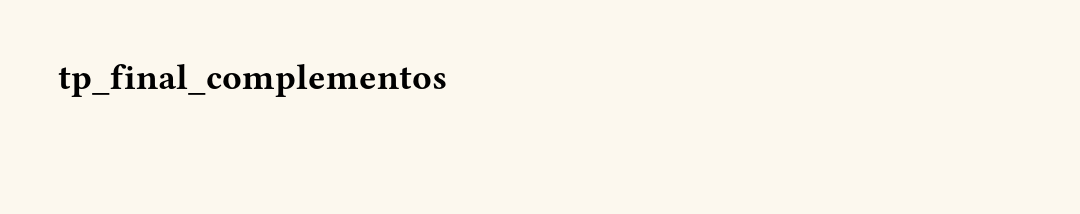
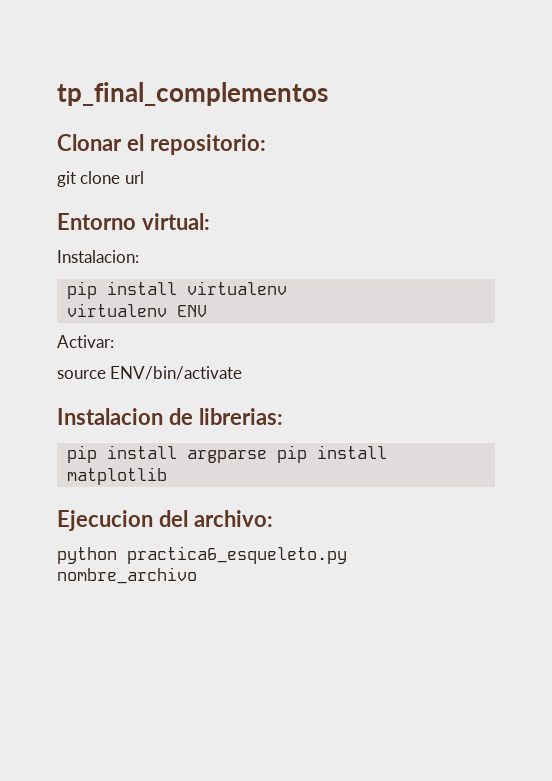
+ Clonar el repositorio:
+ git clone url
+ Entorno virtual:
+ Instalacion:
+ pip install virtualenv
+ virtualenv ENV
+ Activar:
+ source ENV/bin/activate
+ Instalacion de librerias:
+ pip install argparse pip install matplotlib
+ Ejecucion del archivo:
+ python practica6_esqueleto.py nombre_archivo

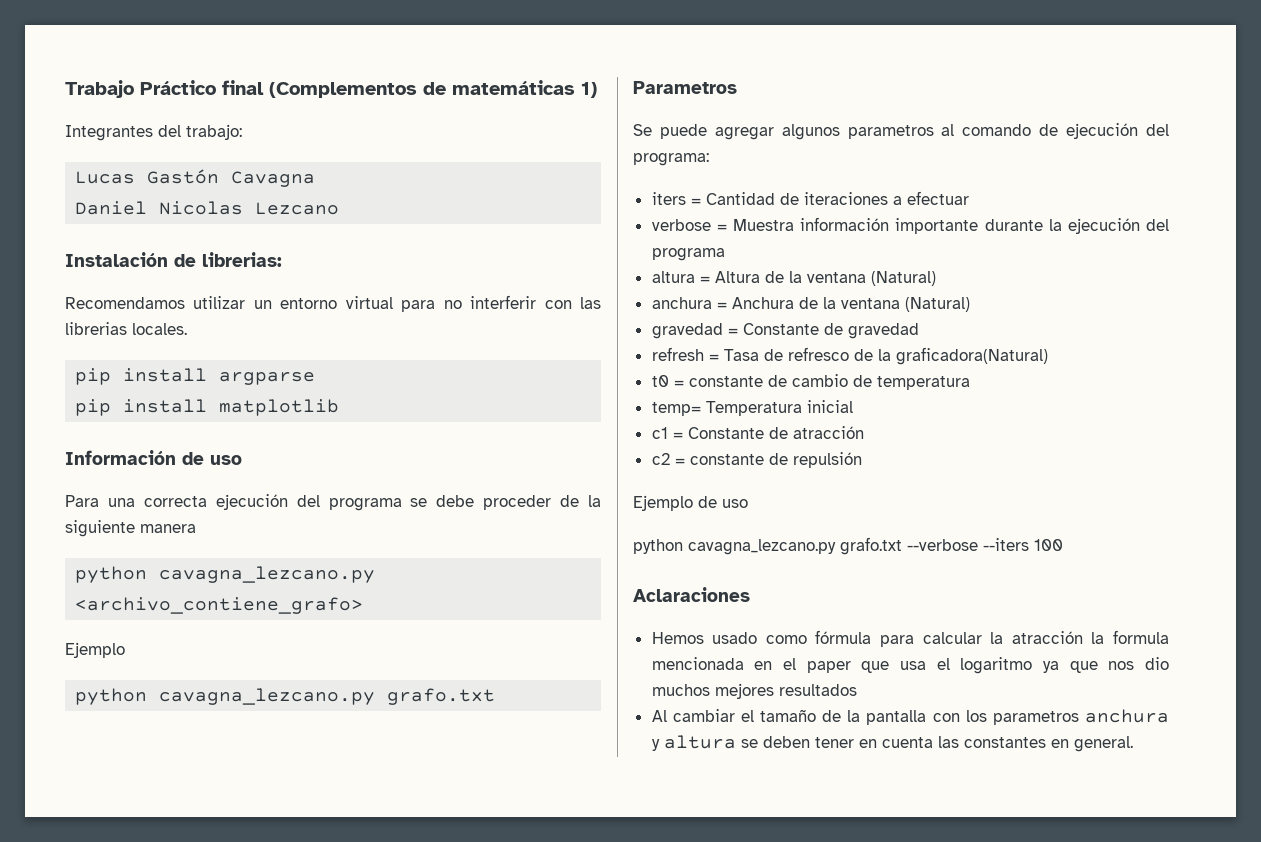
- tp_final_complementos
- Clonar el repositorio:
- git clone url
- Entorno virtual:
- Instalacion:
- pip install virtualenv
- virtualenv ENV
- Activar:
- source ENV/bin/activate
- Instalacion de librerias:
+ Trabajo Práctico final (Complementos de matemáticas 1)
+ Integrantes del trabajo:
+ Lucas Gastón Cavagna
+ Daniel Nicolas Lezcano
+ Instalación de librerias:
+ Recomendamos utilizar un entorno virtual para no interferir con las librerias locales.
- pip install argparse pip install matplotlib
+ pip install argparse
+ pip install matplotlib
- Ejecucion del archivo:
- python practica6_esqueleto.py nombre_archivo
+ Información de uso
+ Para una correcta ejecución del programa se debe proceder de la siguiente manera
+ python cavagna_lezcano.py <archivo_contiene_grafo>
+ Ejemplo
+ python cavagna_lezcano.py grafo.txt
+ Parametros
+ Se puede agregar algunos parametros al comando de ejecución del programa:
+ iters = Cantidad de iteraciones a efectuar
+ verbose = Muestra información importante durante la ejecución del programa
+ altura = Altura de la ventana (Natural)
+ anchura = Anchura de la ventana (Natural)
+ gravedad = Constante de gravedad
+ refresh = Tasa de refresco de la graficadora(Natural)
+ t0 = constante de cambio de temperatura
+ temp= Temperatura inicial
+ c1 = Constante de atracción
+ c2 = constante de repulsión
+ Ejemplo de uso
+ python cavagna_lezcano.py grafo.txt --verbose --iters 100
+ Aclaraciones
+ Hemos usado como fórmula para calcular la atracción la formula mencionada en el paper que usa el logaritmo ya que nos dio muchos mejores resultados
+ Al cambiar el tamaño de la pantalla con los parametros anchura y altura se deben tener en cuenta las constantes en general.

